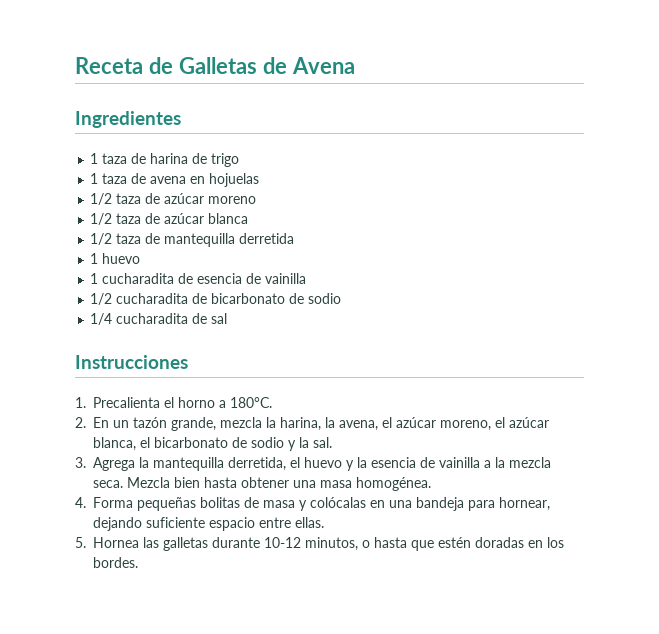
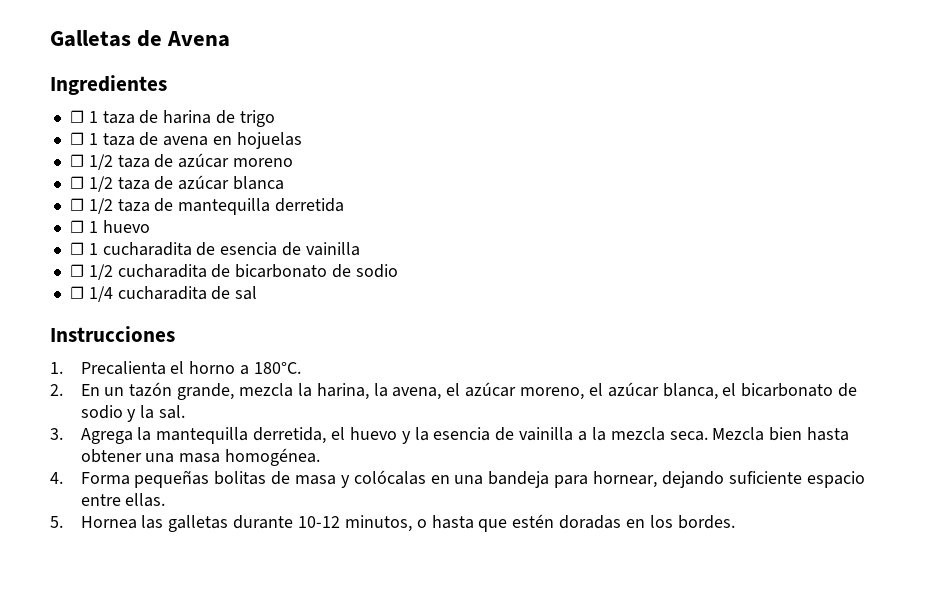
- Receta de Galletas de Avena
+ Galletas de Avena
- 1 taza de harina de trigo
+ ☐ 1 taza de harina de trigo
- 1 taza de avena en hojuelas
+ ☐ 1 taza de avena en hojuelas
- 1/2 taza de azúcar moreno
+ ☐ 1/2 taza de azúcar moreno
- 1/2 taza de azúcar blanca
+ ☐ 1/2 taza de azúcar blanca
- 1/2 taza de mantequilla derretida
+ ☐ 1/2 taza de mantequilla derretida
- 1 huevo
+ ☐ 1 huevo
- 1 cucharadita de esencia de vainilla
+ ☐ 1 cucharadita de esencia de vainilla
- 1/2 cucharadita de bicarbonato de sodio
+ ☐ 1/2 cucharadita de bicarbonato de sodio
- 1/4 cucharadita de sal
+ ☐ 1/4 cucharadita de sal

